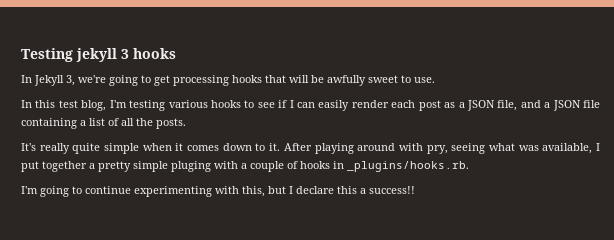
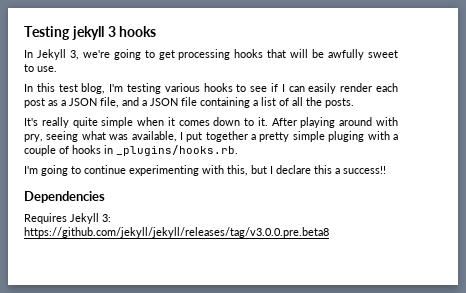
+ Dependencies
+ Requires Jekyll 3: https://github.com/jekyll/jekyll/releases/tag/v3.0.0.pre.beta8

